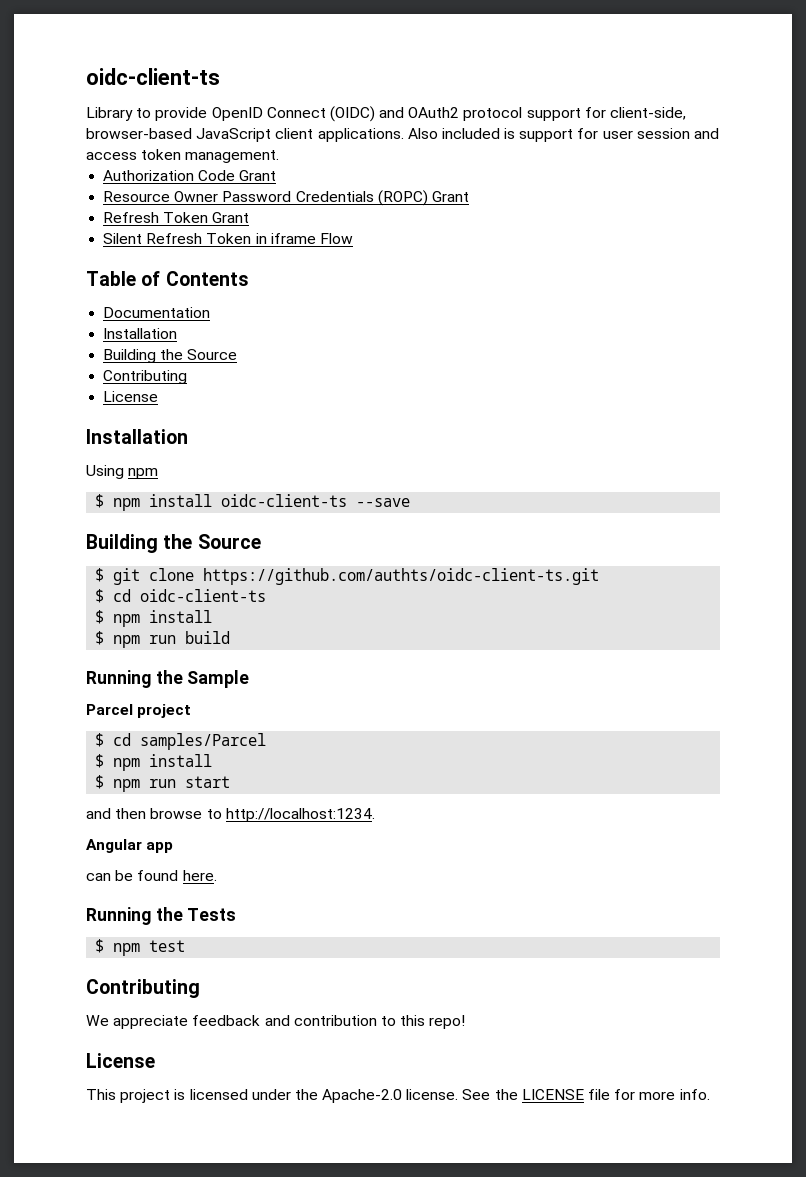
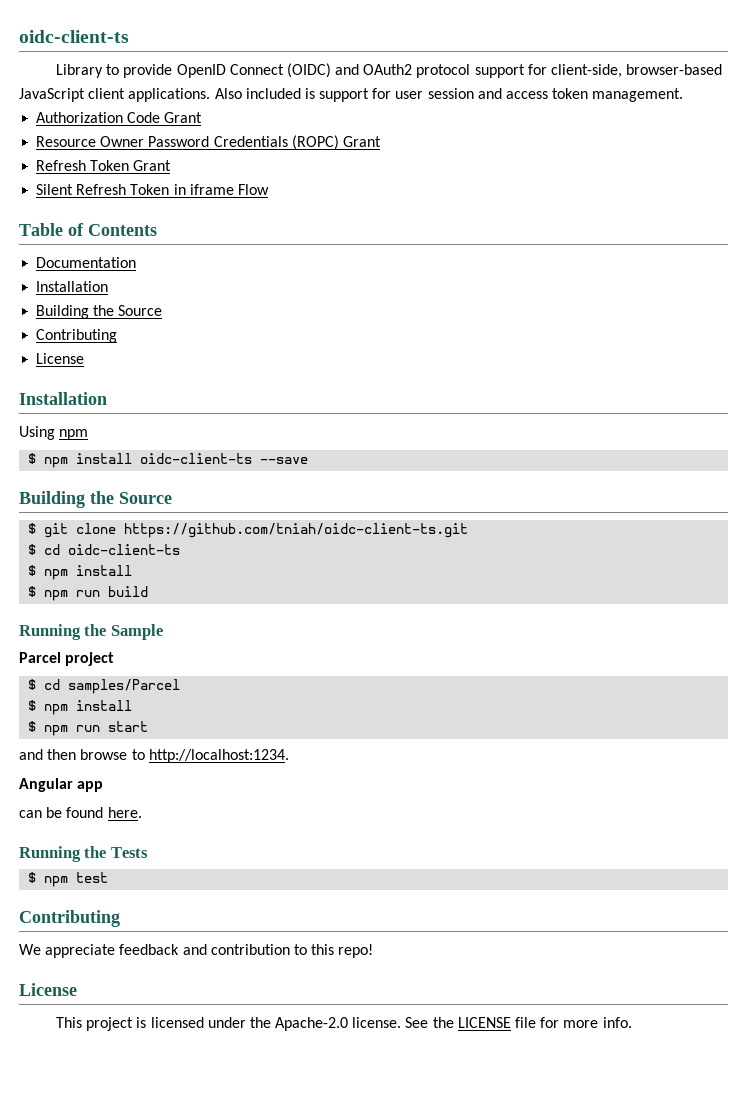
- $ git clone https://github.com/authts/oidc-client-ts.git
+ $ git clone https://github.com/tniah/oidc-client-ts.git

